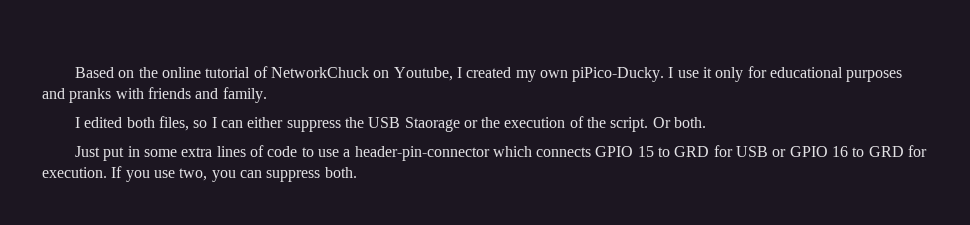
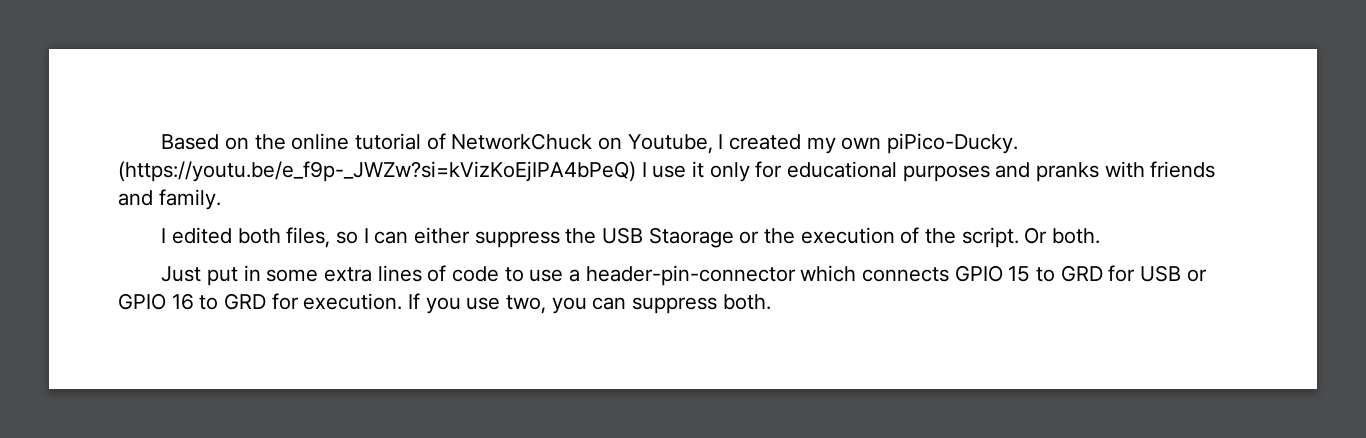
- I use it only for educational purposes and pranks with friends and family.
+ (https://youtu.be/e_f9p-_JWZw?si=kVizKoEjIPA4bPeQ) I use it only for educational purposes and pranks with friends and family.

